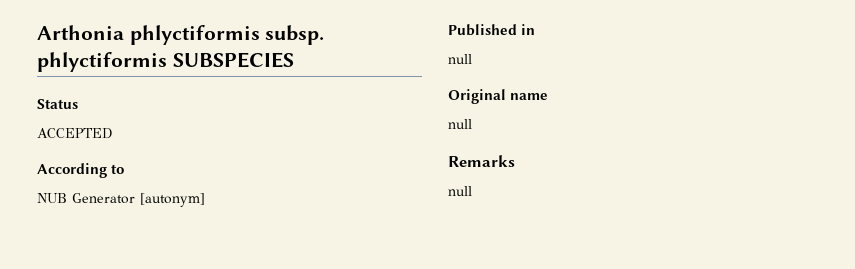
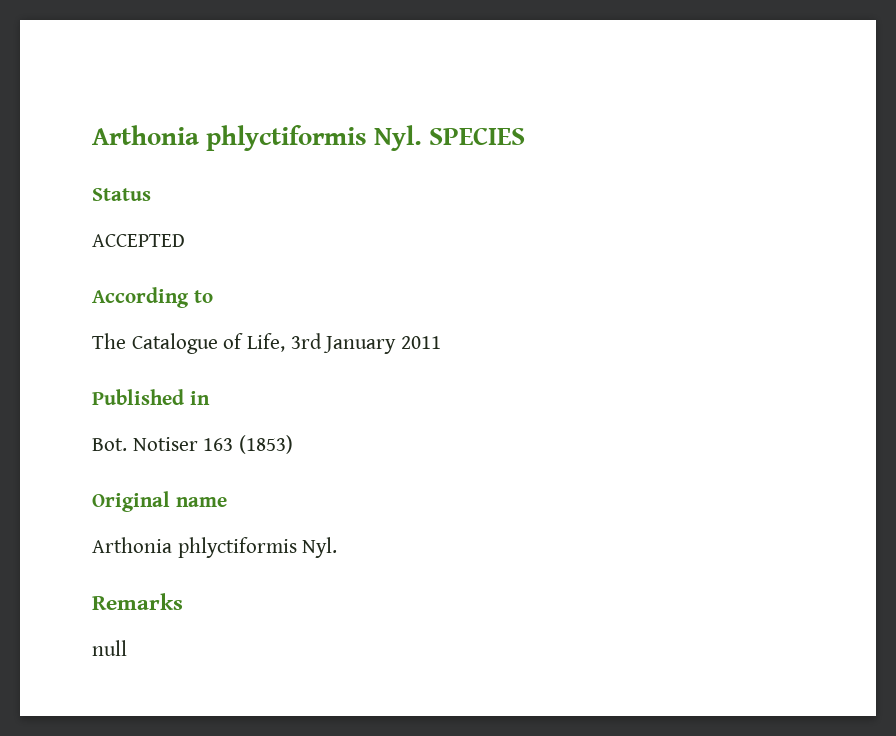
- Arthonia phlyctiformis subsp. phlyctiformis SUBSPECIES
+ Arthonia phlyctiformis Nyl. SPECIES
- NUB Generator [autonym]
+ The Catalogue of Life, 3rd January 2011
  Published in
- null
+ Bot. Notiser 163 (1853)
  Original name
- null
+ Arthonia phlyctiformis Nyl.

